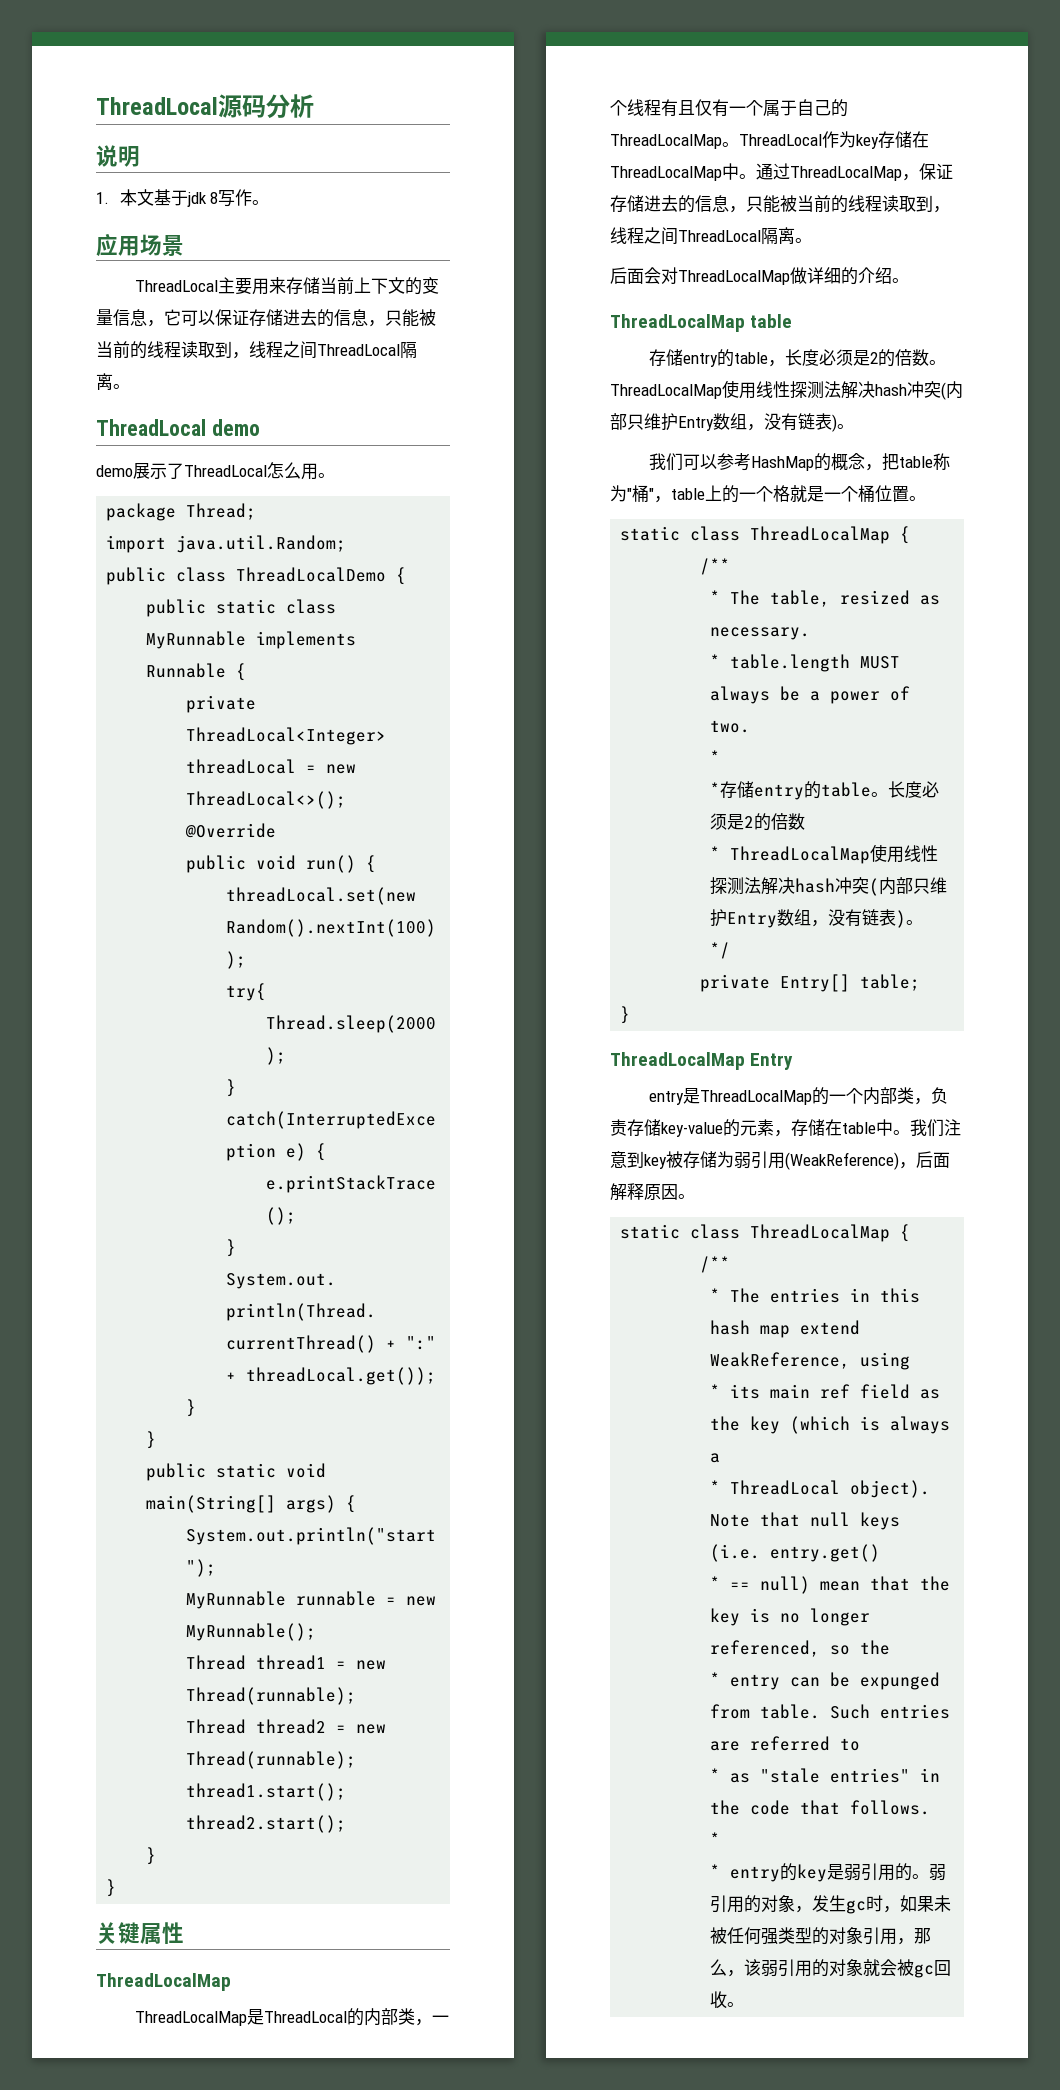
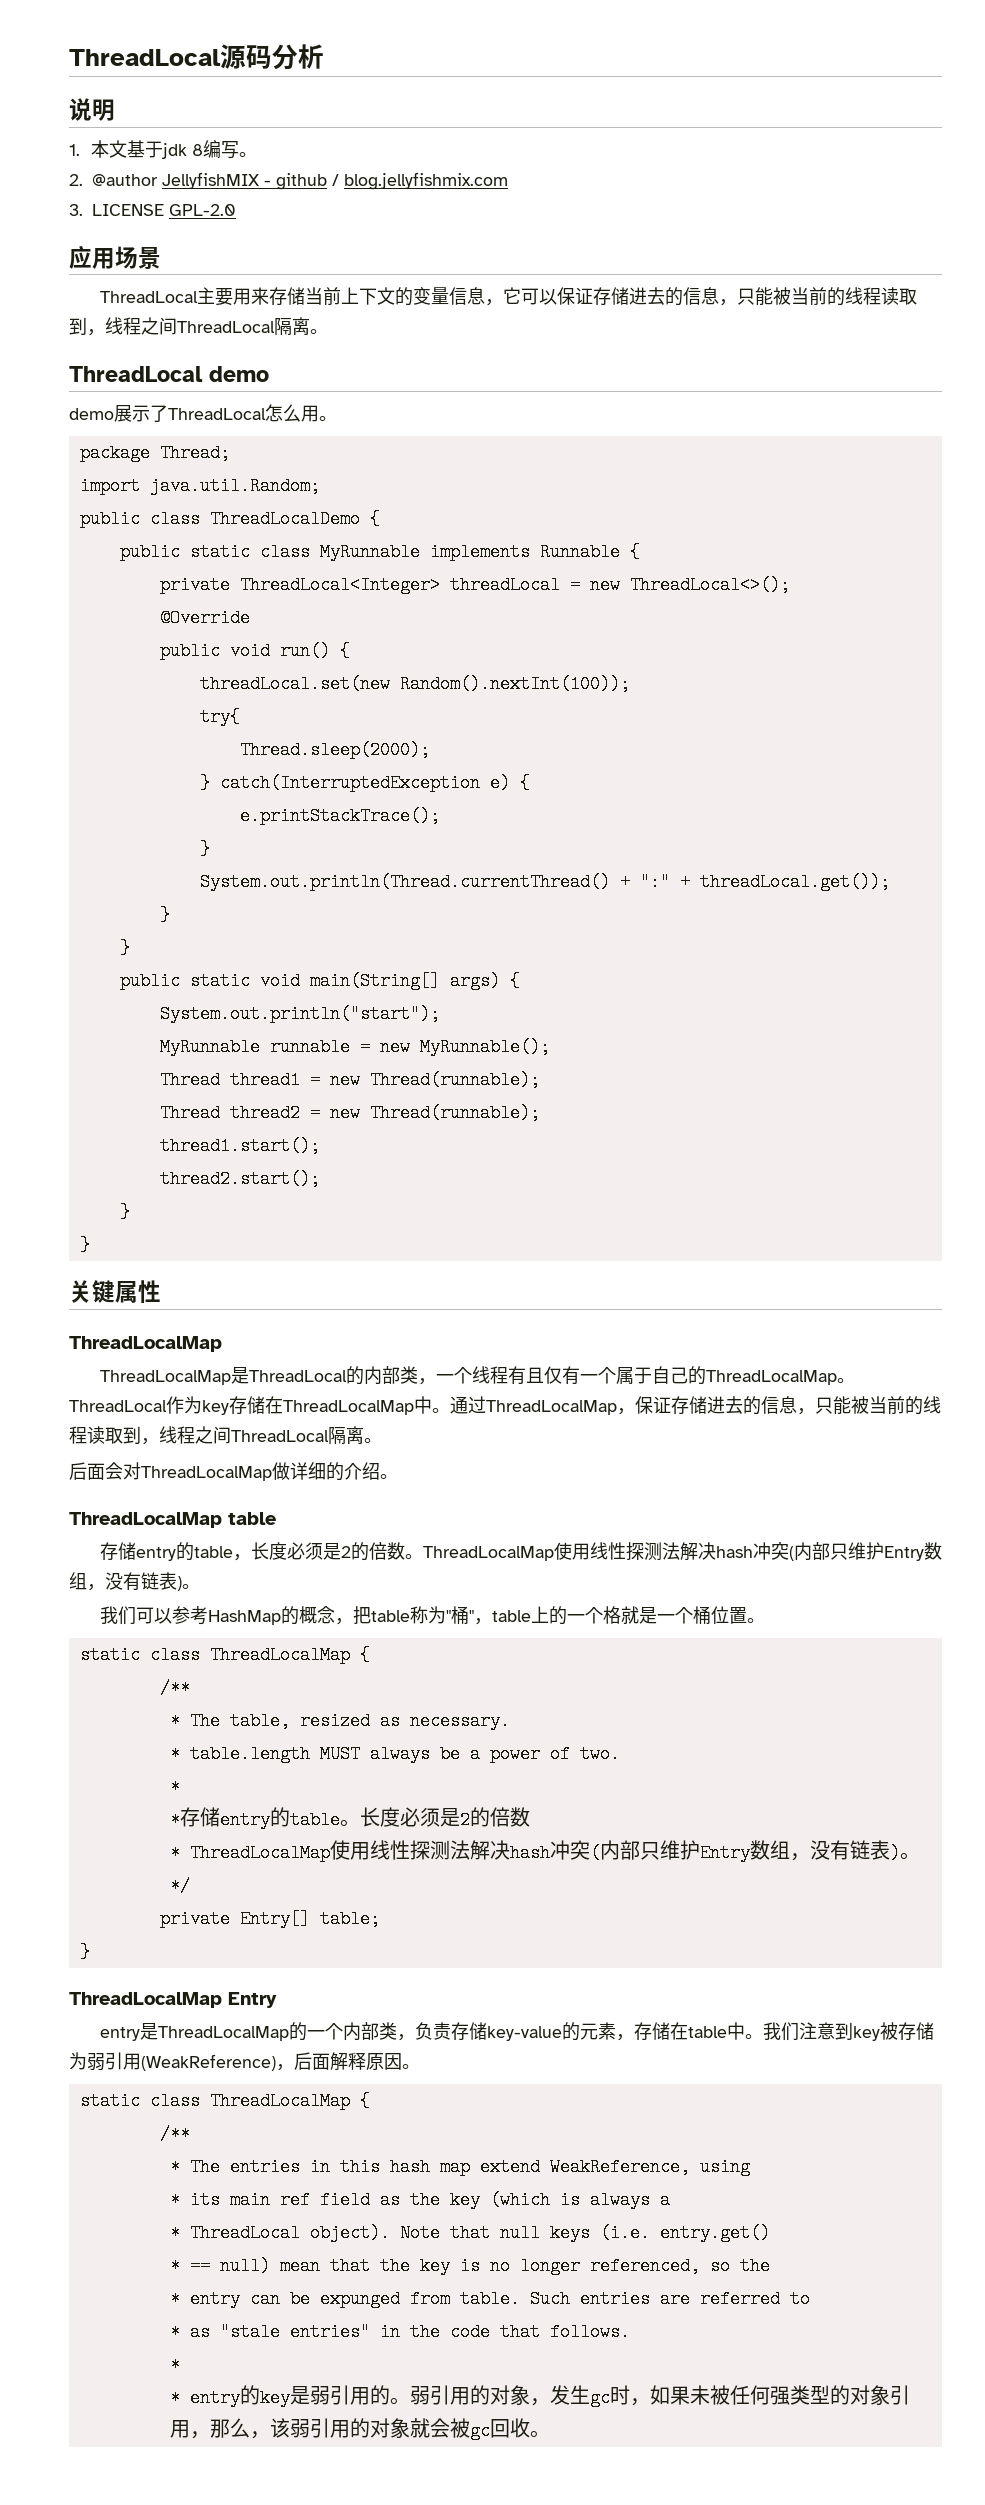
- 1.本文基于jdk 8写作。
+ 1.本文基于jdk 8编写。
+ 2. @author JellyfishMIX - github / blog.jellyfishmix.com
+ 3. LICENSE GPL-2.0

